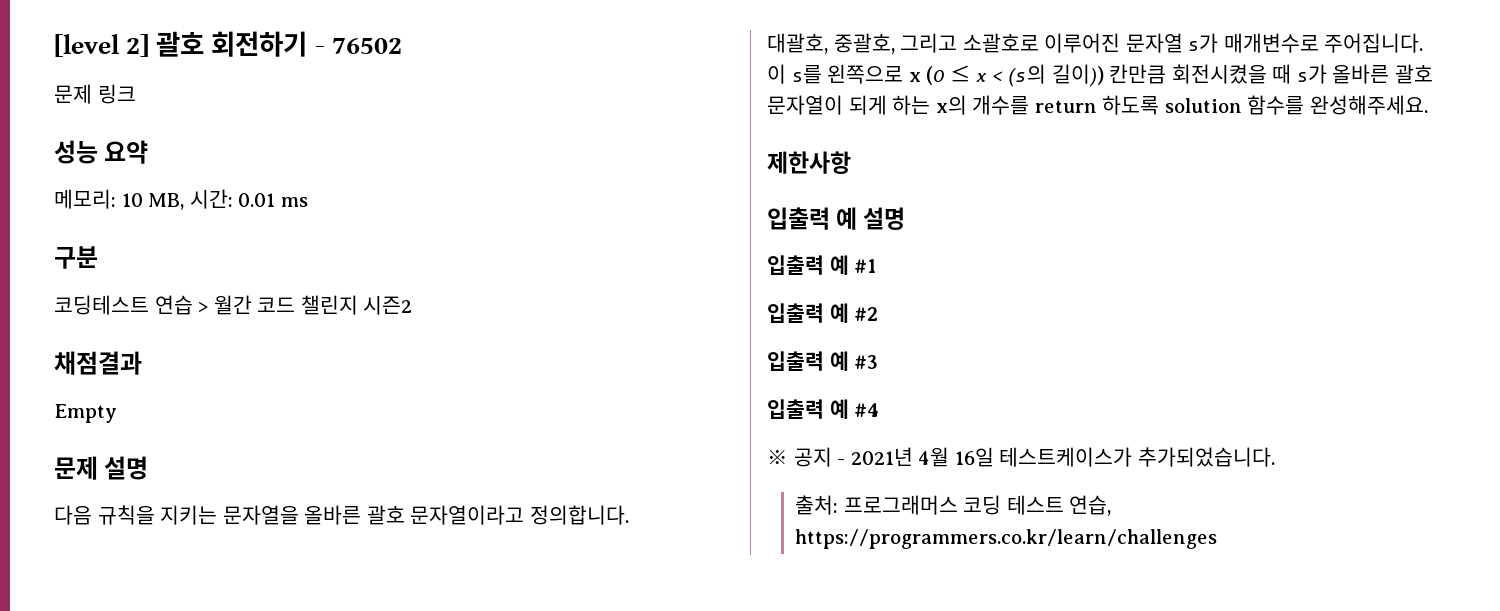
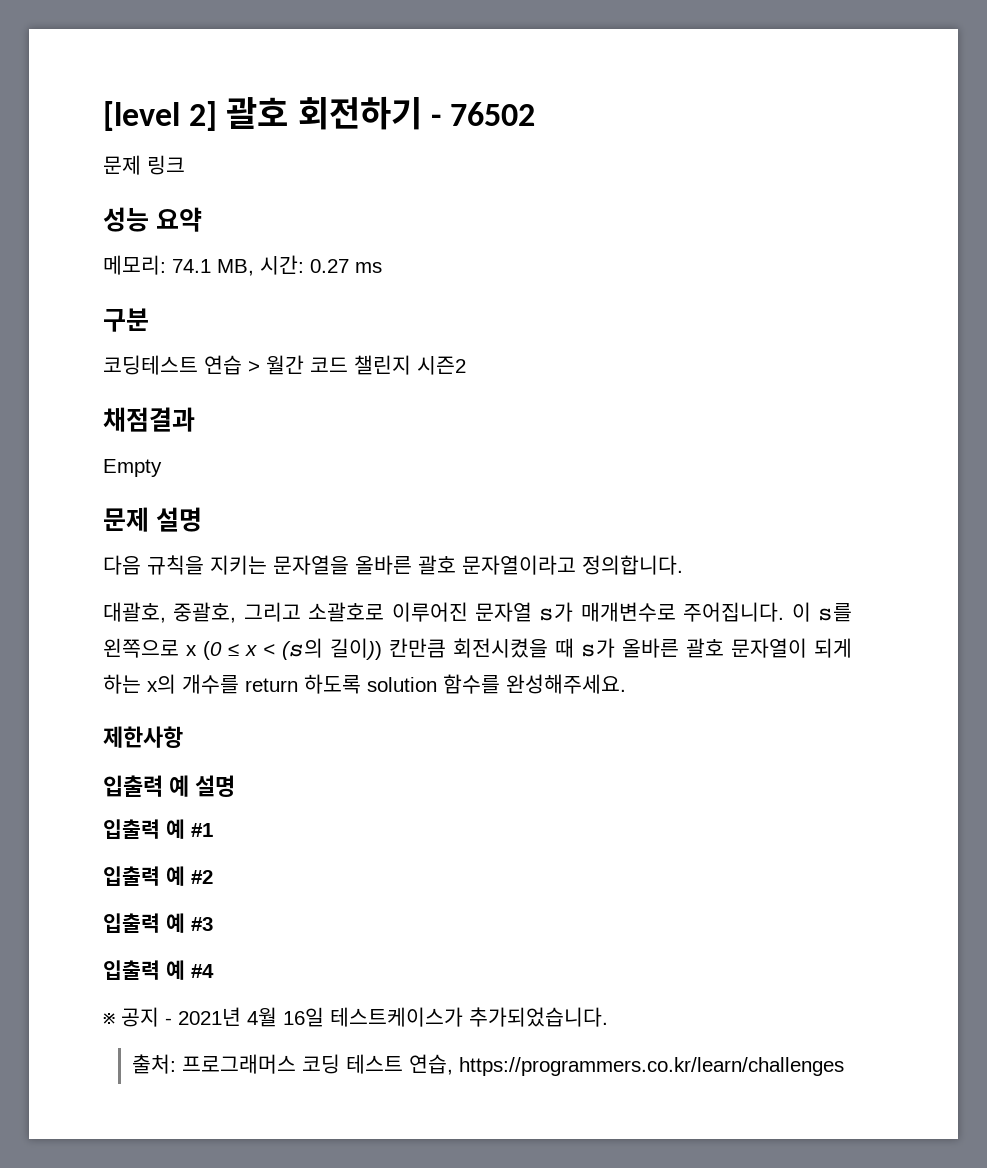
- 메모리: 10 MB, 시간: 0.01 ms
+ 메모리: 74.1 MB, 시간: 0.27 ms

